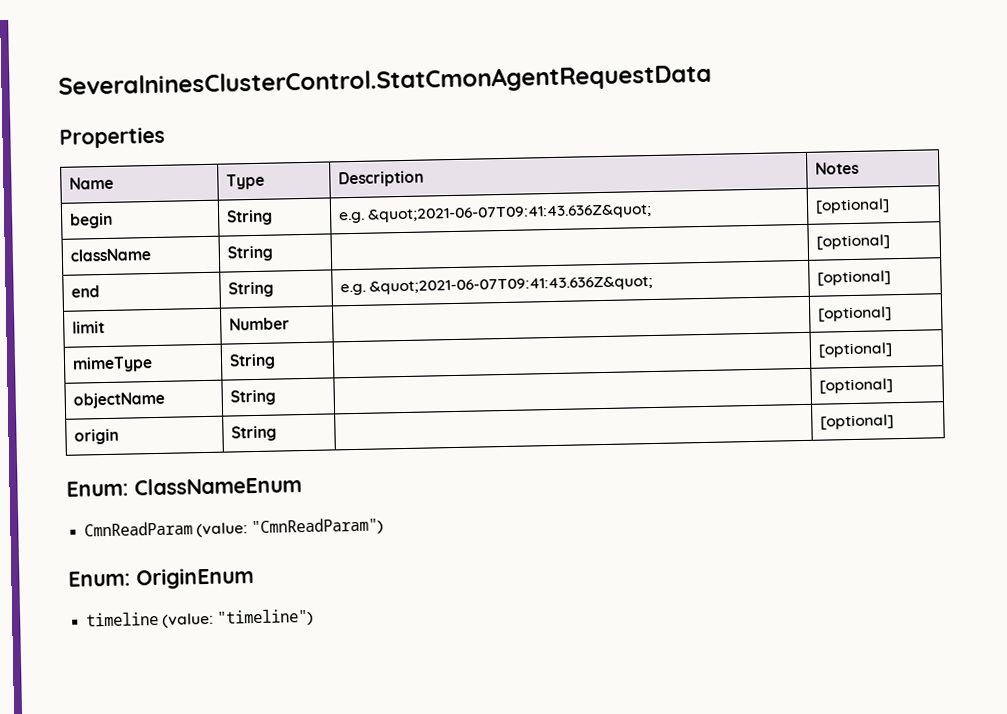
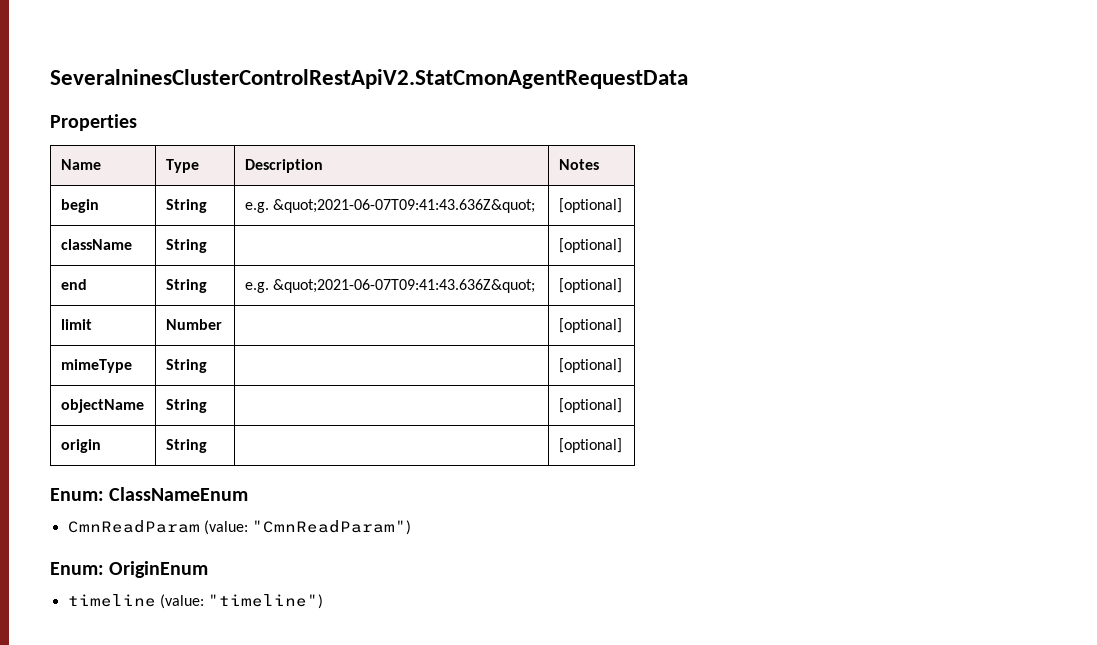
- SeveralninesClusterControl.StatCmonAgentRequestData
+ SeveralninesClusterControlRestApiV2.StatCmonAgentRequestData

